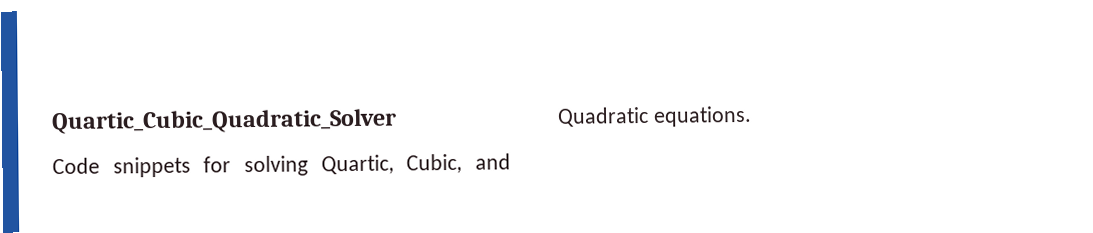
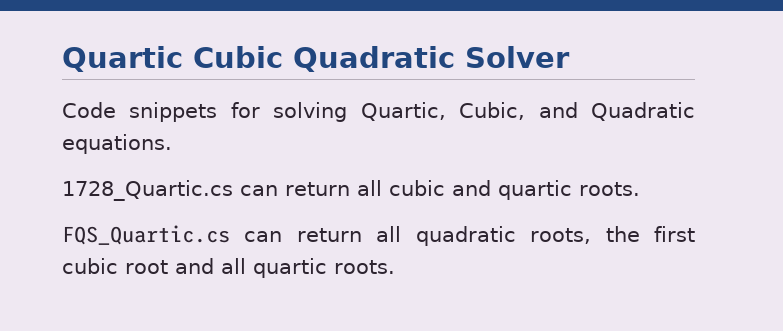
- Quartic_Cubic_Quadratic_Solver
+ Quartic Cubic Quadratic Solver
+ 1728_Quartic.cs can return all cubic and quartic roots.
+ FQS_Quartic.cs can return all quadratic roots, the first cubic root and all quartic roots.

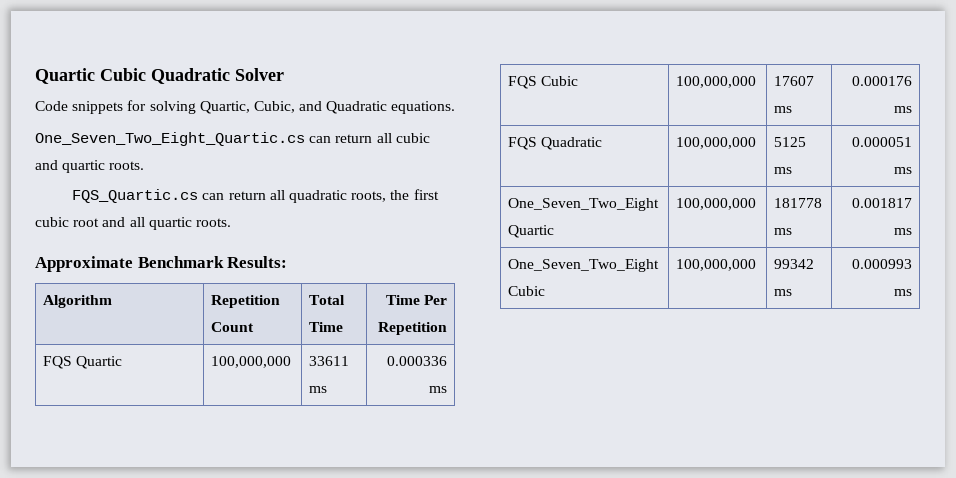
- 1728_Quartic.cs can return all cubic and quartic roots.
+ One_Seven_Two_Eight_Quartic.cs can return all cubic and quartic roots.
+ Approximate Benchmark Results:
+ Algorithm | Repetition Count | Total Time | Time Per Repetition
+ FQS Quartic | 100,000,000 | 33611 ms | 0.000336 ms
+ FQS Cubic | 100,000,000 | 17607 ms | 0.000176 ms
+ FQS Quadratic | 100,000,000 | 5125 ms | 0.000051 ms
+ One_Seven_Two_Eight Quartic | 100,000,000 | 181778 ms | 0.001817 ms
+ One_Seven_Two_Eight Cubic | 100,000,000 | 99342 ms | 0.000993 ms

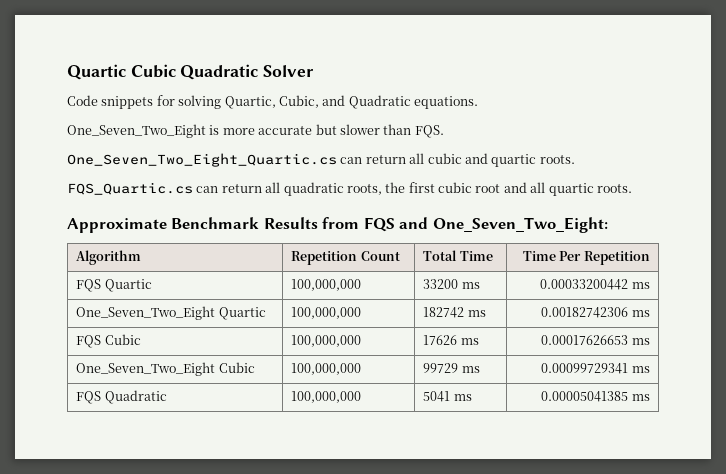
+ One_Seven_Two_Eight is more accurate but slower than FQS.
- Approximate Benchmark Results:
+ Approximate Benchmark Results from FQS and One_Seven_Two_Eight:
- FQS Quartic | 100,000,000 | 33611 ms | 0.000336 ms
+ FQS Quartic | 100,000,000 | 33200 ms | 0.00033200442 ms
+ One_Seven_Two_Eight Quartic | 100,000,000 | 182742 ms | 0.00182742306 ms
- FQS Cubic | 100,000,000 | 17607 ms | 0.000176 ms
+ FQS Cubic | 100,000,000 | 17626 ms | 0.00017626653 ms
+ One_Seven_Two_Eight Cubic | 100,000,000 | 99729 ms | 0.00099729341 ms
- FQS Quadratic | 100,000,000 | 5125 ms | 0.000051 ms
- One_Seven_Two_Eight Quartic | 100,000,000 | 181778 ms | 0.001817 ms
- One_Seven_Two_Eight Cubic | 100,000,000 | 99342 ms | 0.000993 ms
+ FQS Quadratic | 100,000,000 | 5041 ms | 0.00005041385 ms

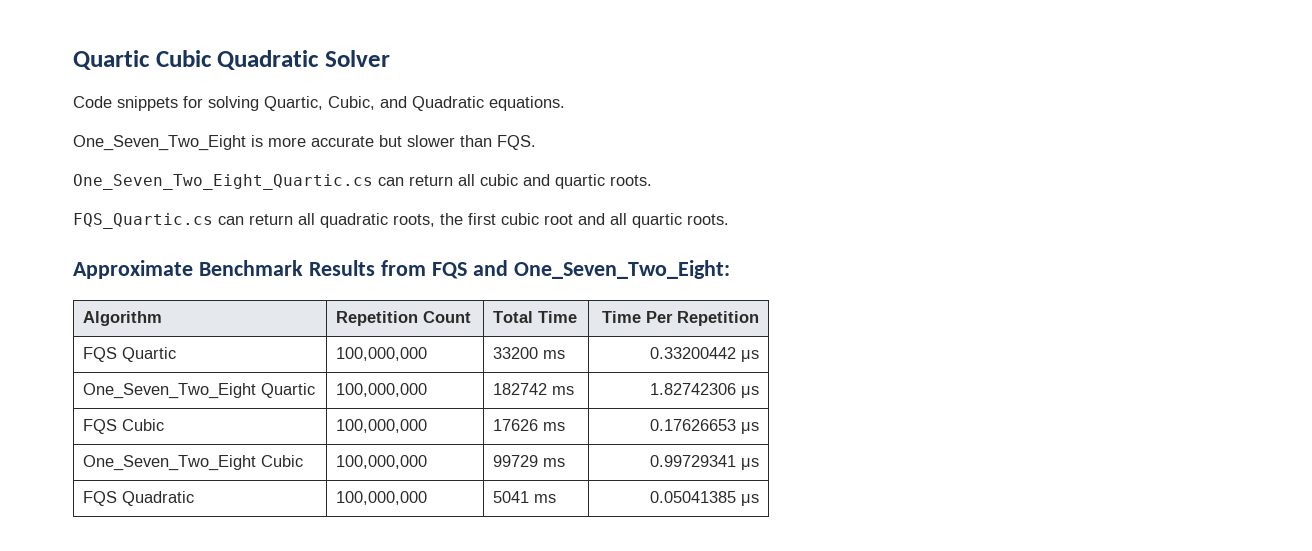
- FQS Quartic | 100,000,000 | 33200 ms | 0.00033200442 ms
+ FQS Quartic | 100,000,000 | 33200 ms | 0.33200442 μs
- One_Seven_Two_Eight Quartic | 100,000,000 | 182742 ms | 0.00182742306 ms
+ One_Seven_Two_Eight Quartic | 100,000,000 | 182742 ms | 1.82742306 μs
- FQS Cubic | 100,000,000 | 17626 ms | 0.00017626653 ms
+ FQS Cubic | 100,000,000 | 17626 ms | 0.17626653 μs
- One_Seven_Two_Eight Cubic | 100,000,000 | 99729 ms | 0.00099729341 ms
+ One_Seven_Two_Eight Cubic | 100,000,000 | 99729 ms | 0.99729341 μs
- FQS Quadratic | 100,000,000 | 5041 ms | 0.00005041385 ms
+ FQS Quadratic | 100,000,000 | 5041 ms | 0.05041385 μs

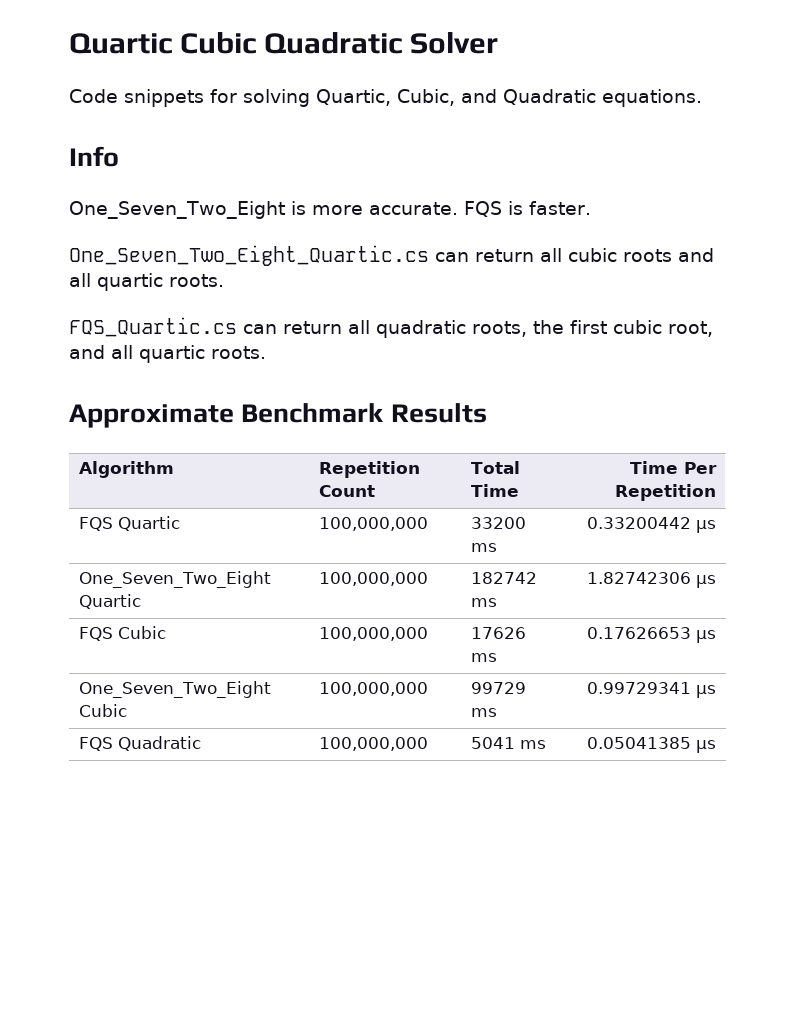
+ Info
- One_Seven_Two_Eight is more accurate but slower than FQS.
+ One_Seven_Two_Eight is more accurate. FQS is faster.
- One_Seven_Two_Eight_Quartic.cs can return all cubic and quartic roots.
+ One_Seven_Two_Eight_Quartic.cs can return all cubic roots and all quartic roots.
- FQS_Quartic.cs can return all quadratic roots, the first cubic root and all quartic roots.
+ FQS_Quartic.cs can return all quadratic roots, the first cubic root, and all quartic roots.
- Approximate Benchmark Results from FQS and One_Seven_Two_Eight:
+ Approximate Benchmark Results

